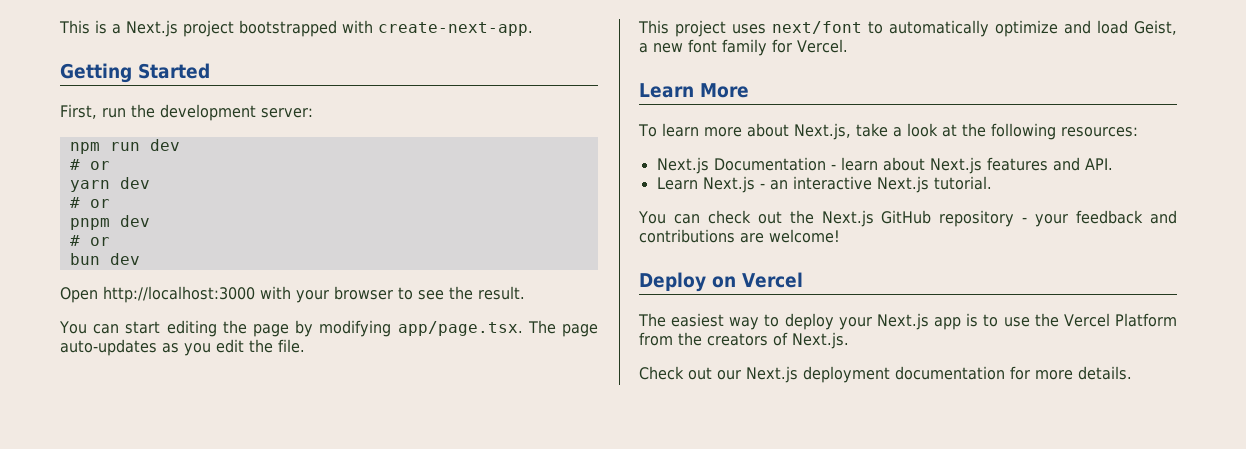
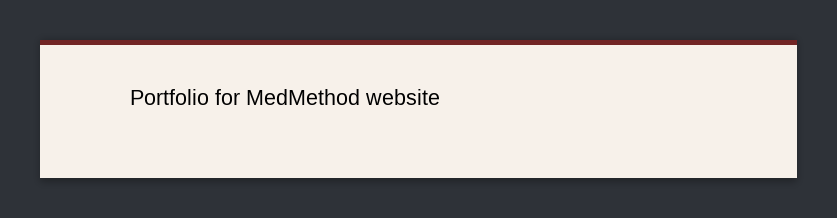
- This is a Next.js project bootstrapped with create-next-app.
- Getting Started
- First, run the development server:
- npm run dev
- # or
- yarn dev
- # or
- pnpm dev
- # or
- bun dev
- Open http://localhost:3000 with your browser to see the result.
- You can start editing the page by modifying app/page.tsx. The page auto-updates as you edit the file.
- This project uses next/font to automatically optimize and load Geist, a new font family for Vercel.
- Learn More
- To learn more about Next.js, take a look at the following resources:
- Next.js Documentation - learn about Next.js features and API.
- Learn Next.js - an interactive Next.js tutorial.
- You can check out the Next.js GitHub repository - your feedback and contributions are welcome!
- Deploy on Vercel
- The easiest way to deploy your Next.js app is to use the Vercel Platform from the creators of Next.js.
- Check out our Next.js deployment documentation for more details.
+ Portfolio for MedMethod website

